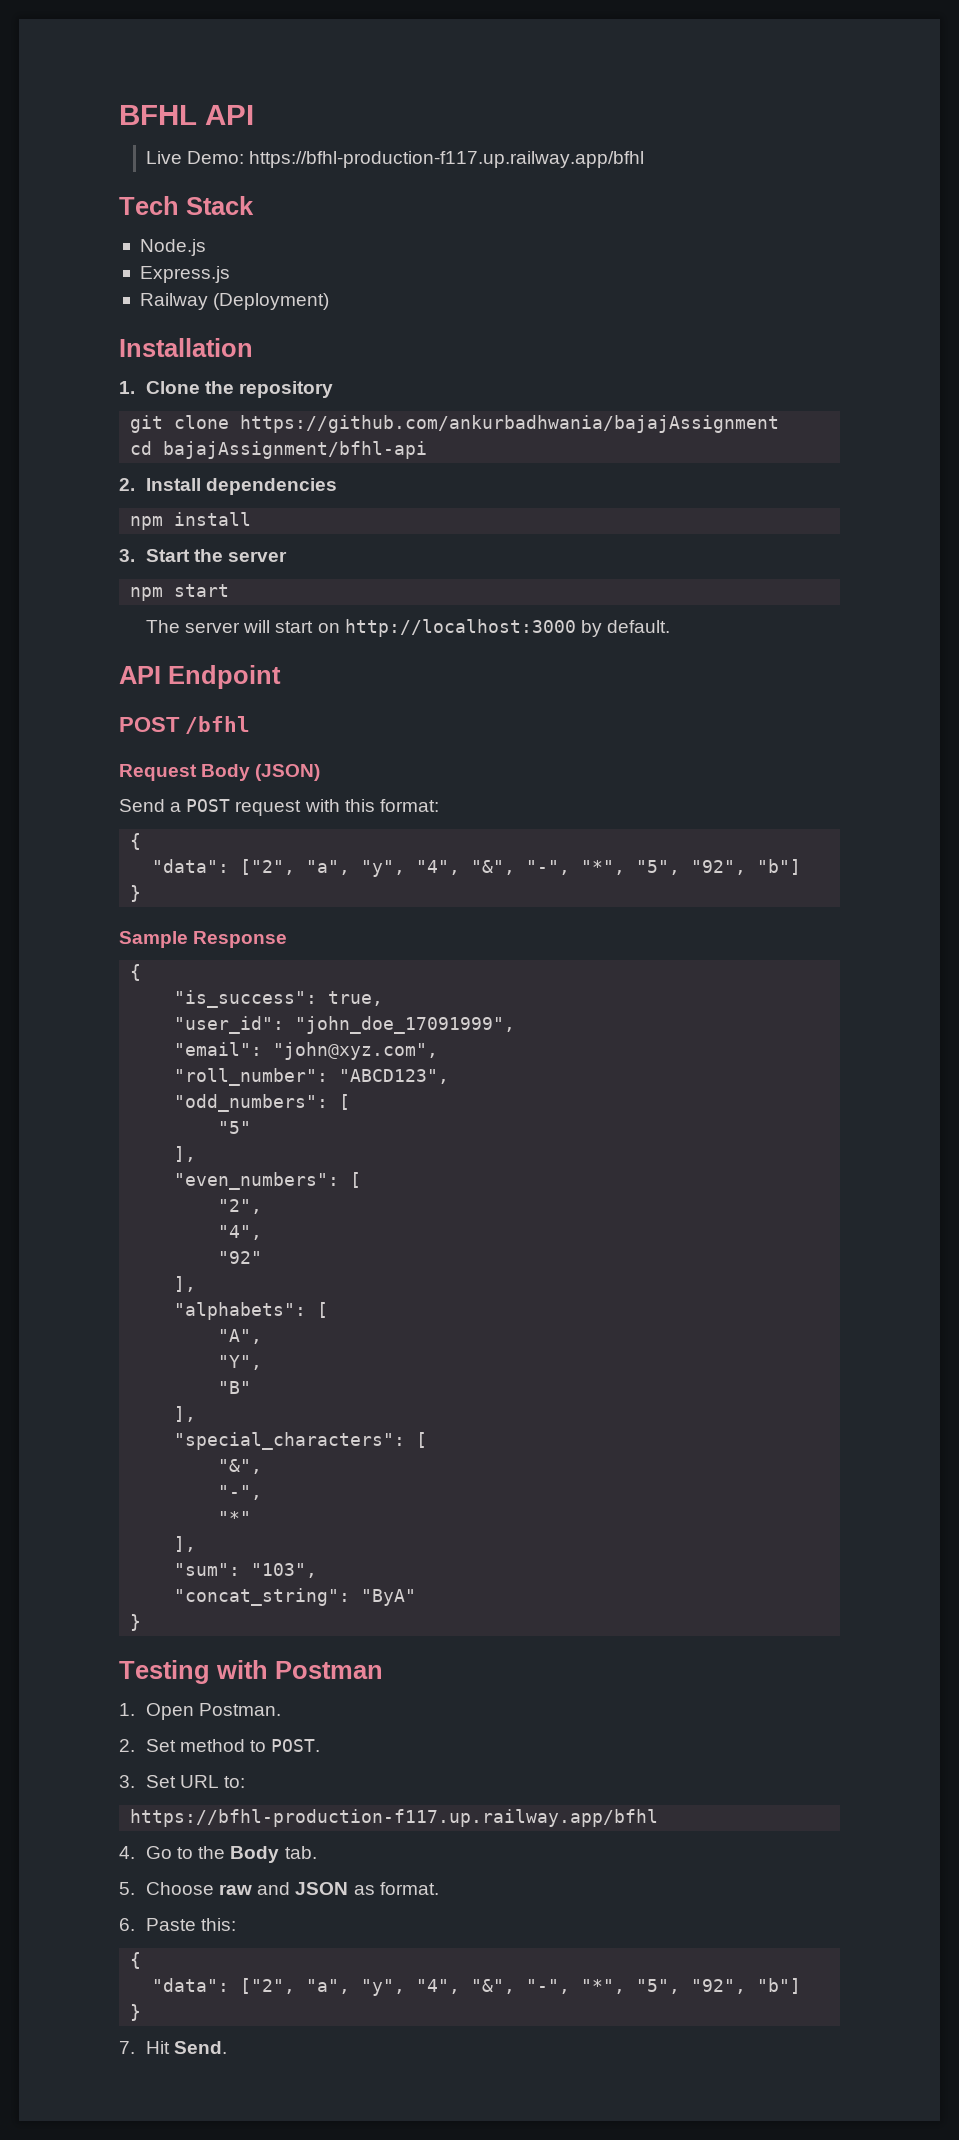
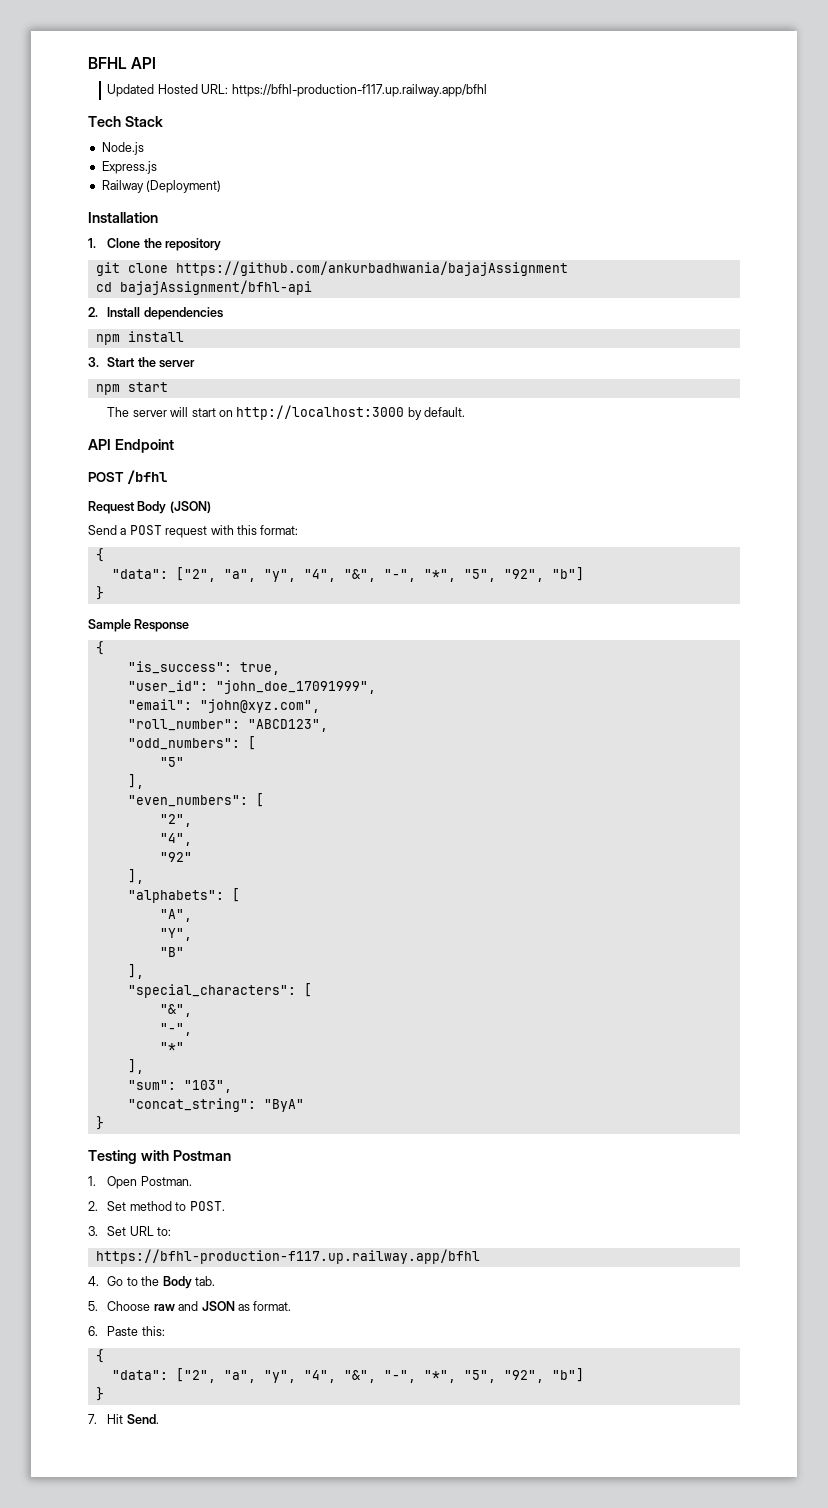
- Live Demo: https://bfhl-production-f117.up.railway.app/bfhl
+ Updated Hosted URL: https://bfhl-production-f117.up.railway.app/bfhl

